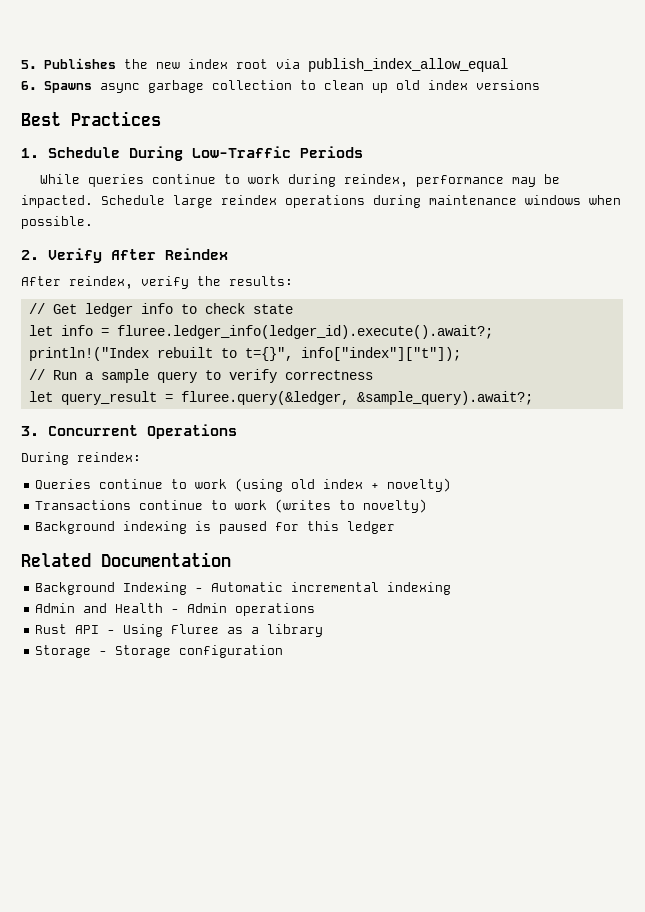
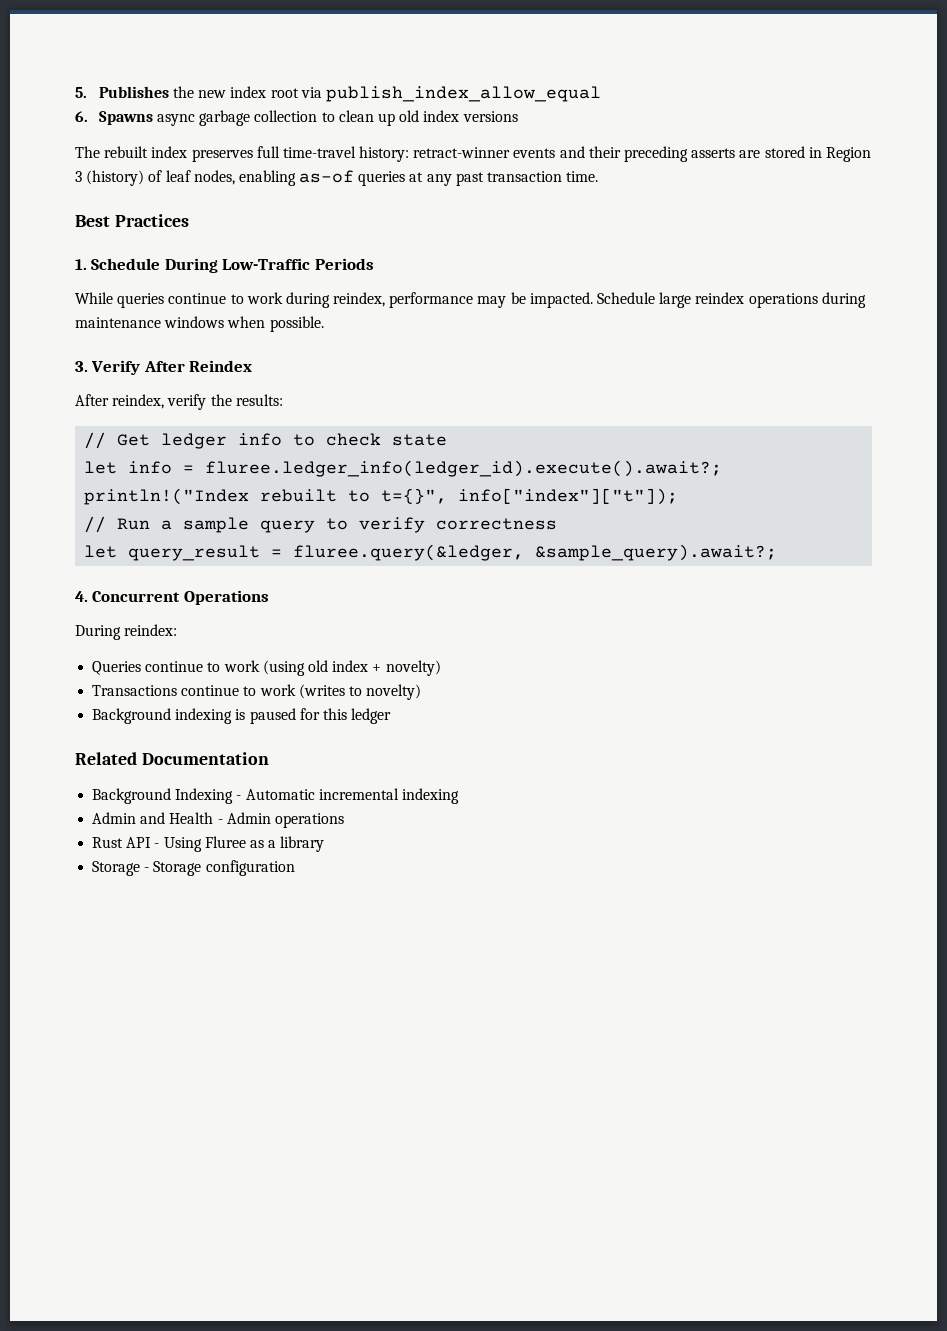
+ The rebuilt index preserves full time-travel history: retract-winner events and their preceding asserts are stored in Region 3 (history) of leaf nodes, enabling as-of queries at any past transaction time.
- 2. Verify After Reindex
+ 3. Verify After Reindex
- 3. Concurrent Operations
+ 4. Concurrent Operations

